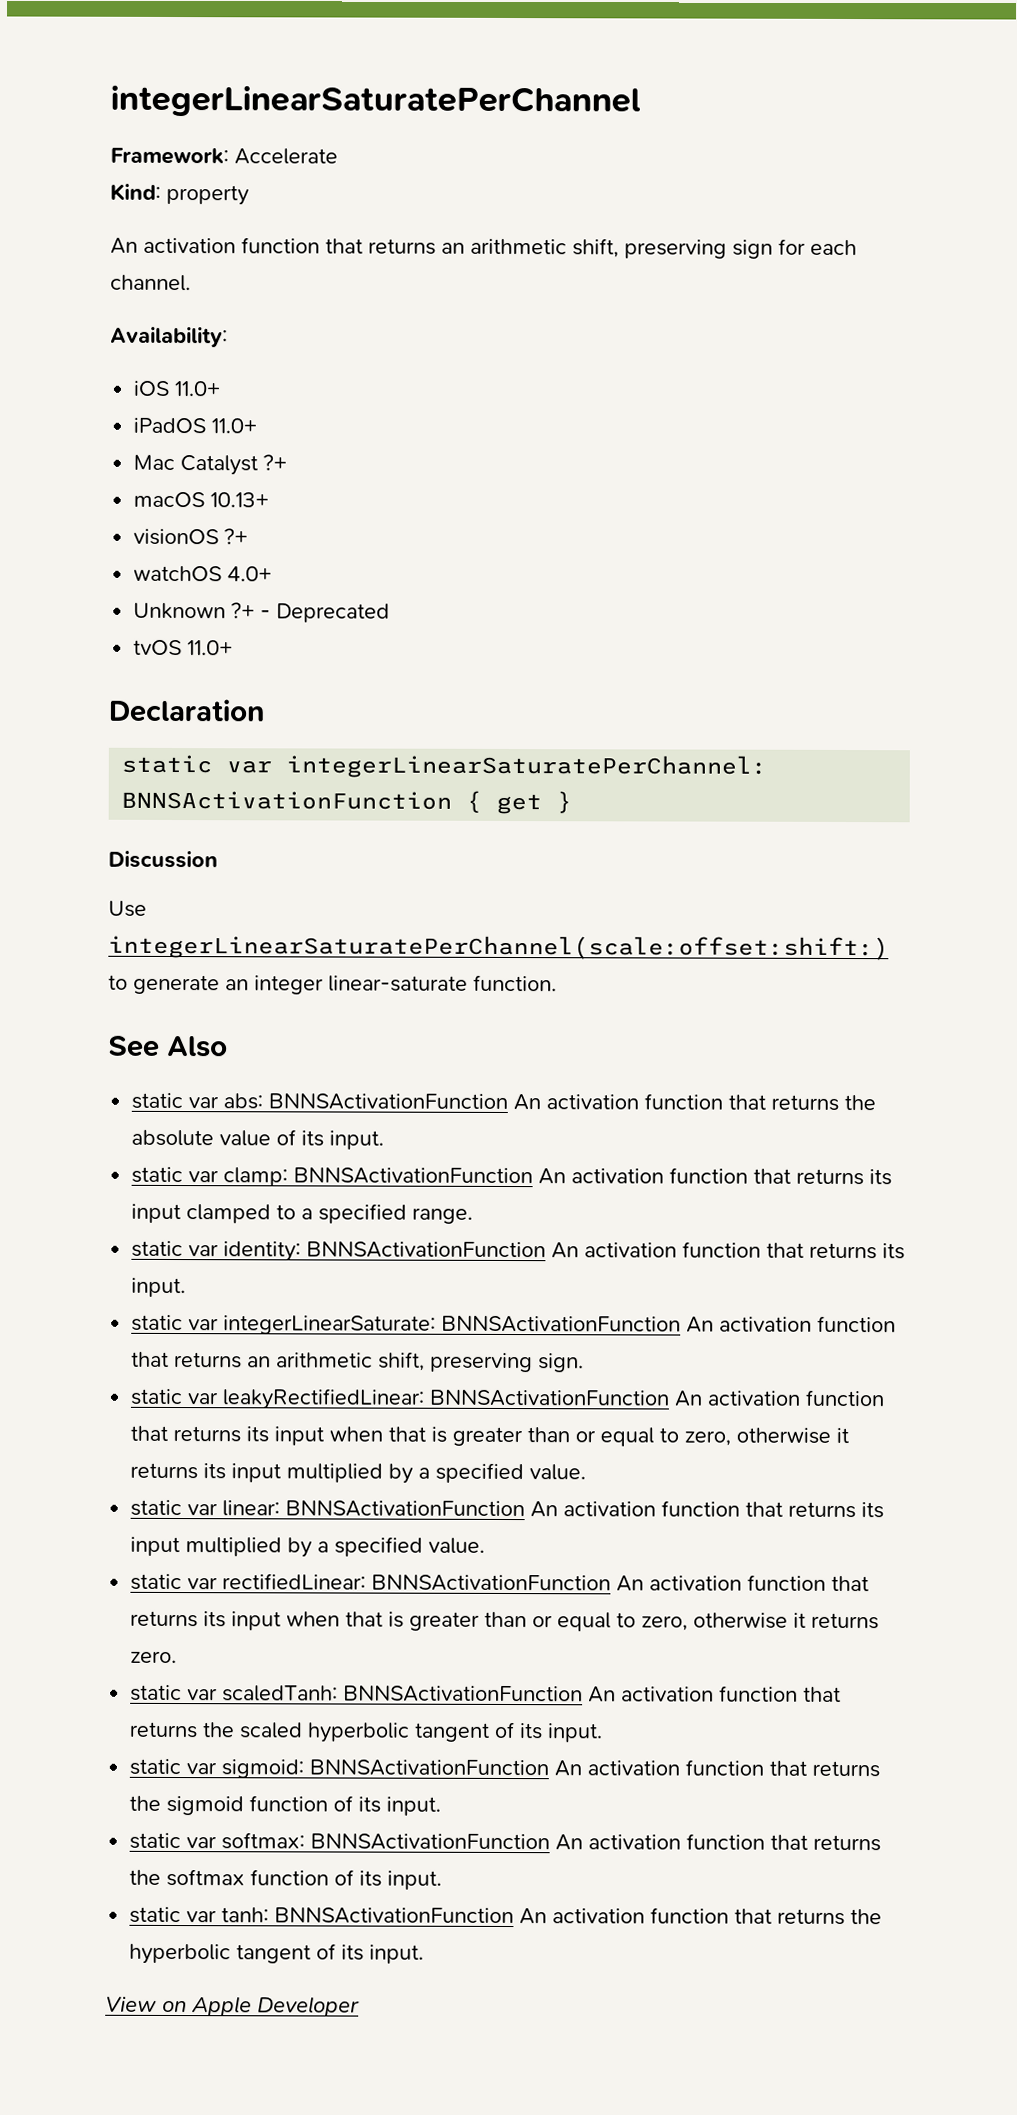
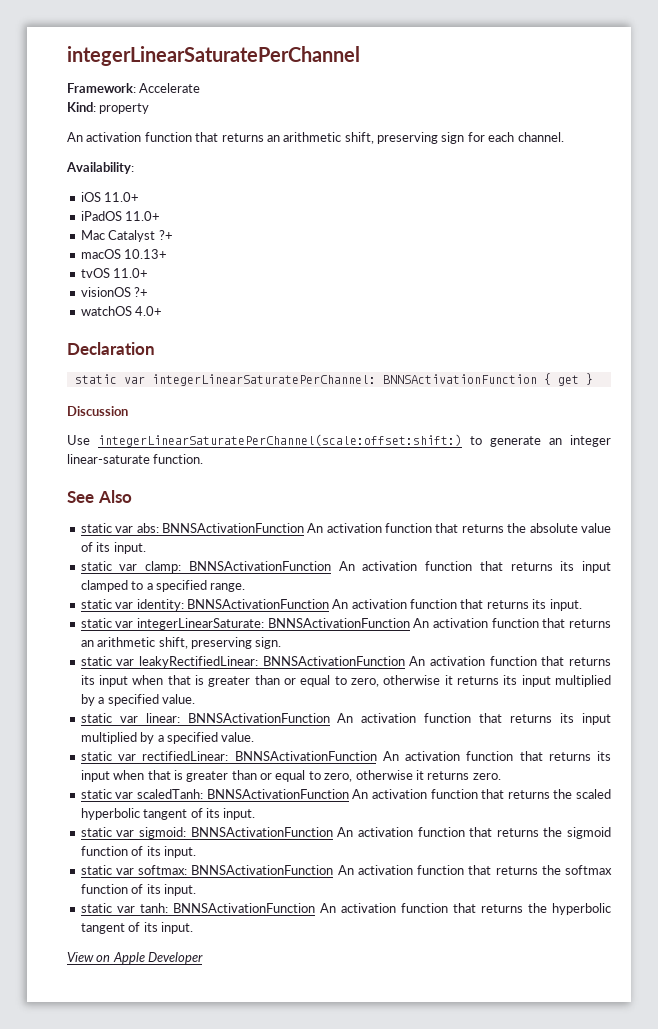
+ tvOS 11.0+
- Unknown ?+ - Deprecated
- tvOS 11.0+

